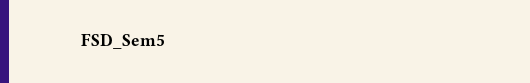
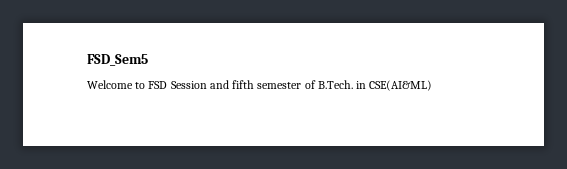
+ Welcome to FSD Session and fifth semester of B.Tech. in CSE(AI&ML)

